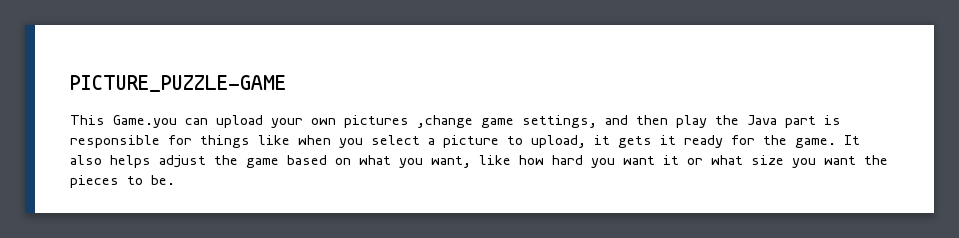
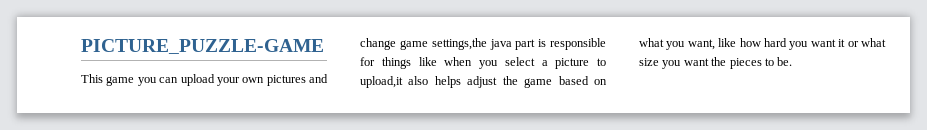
- This Game.you can upload your own pictures ,change game settings, and then play the Java part is responsible for things like when you select a picture to upload, it gets it ready for the game. It also helps adjust the game based on what you want, like how hard you want it or what size you want the pieces to be.
+ This game you can upload your own pictures and change game settings,the java part is responsible for things like when you select a picture to upload,it also helps adjust the game based on what you want, like how hard you want it or what size you want the pieces to be.

